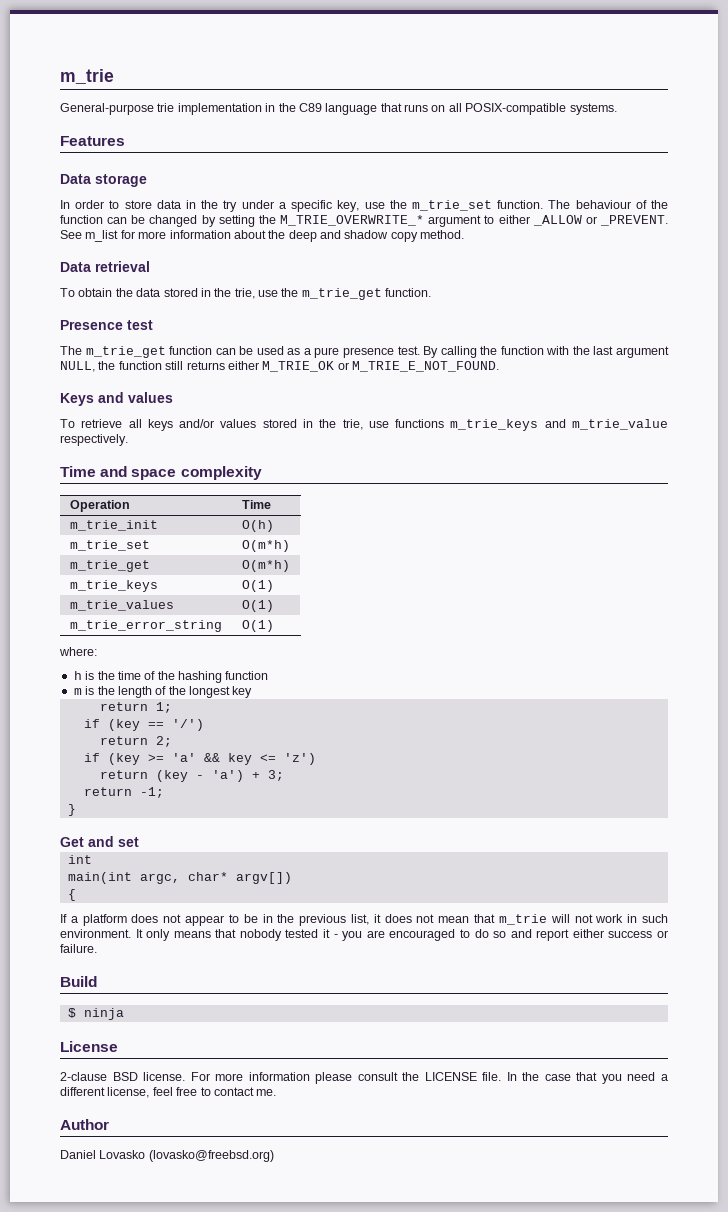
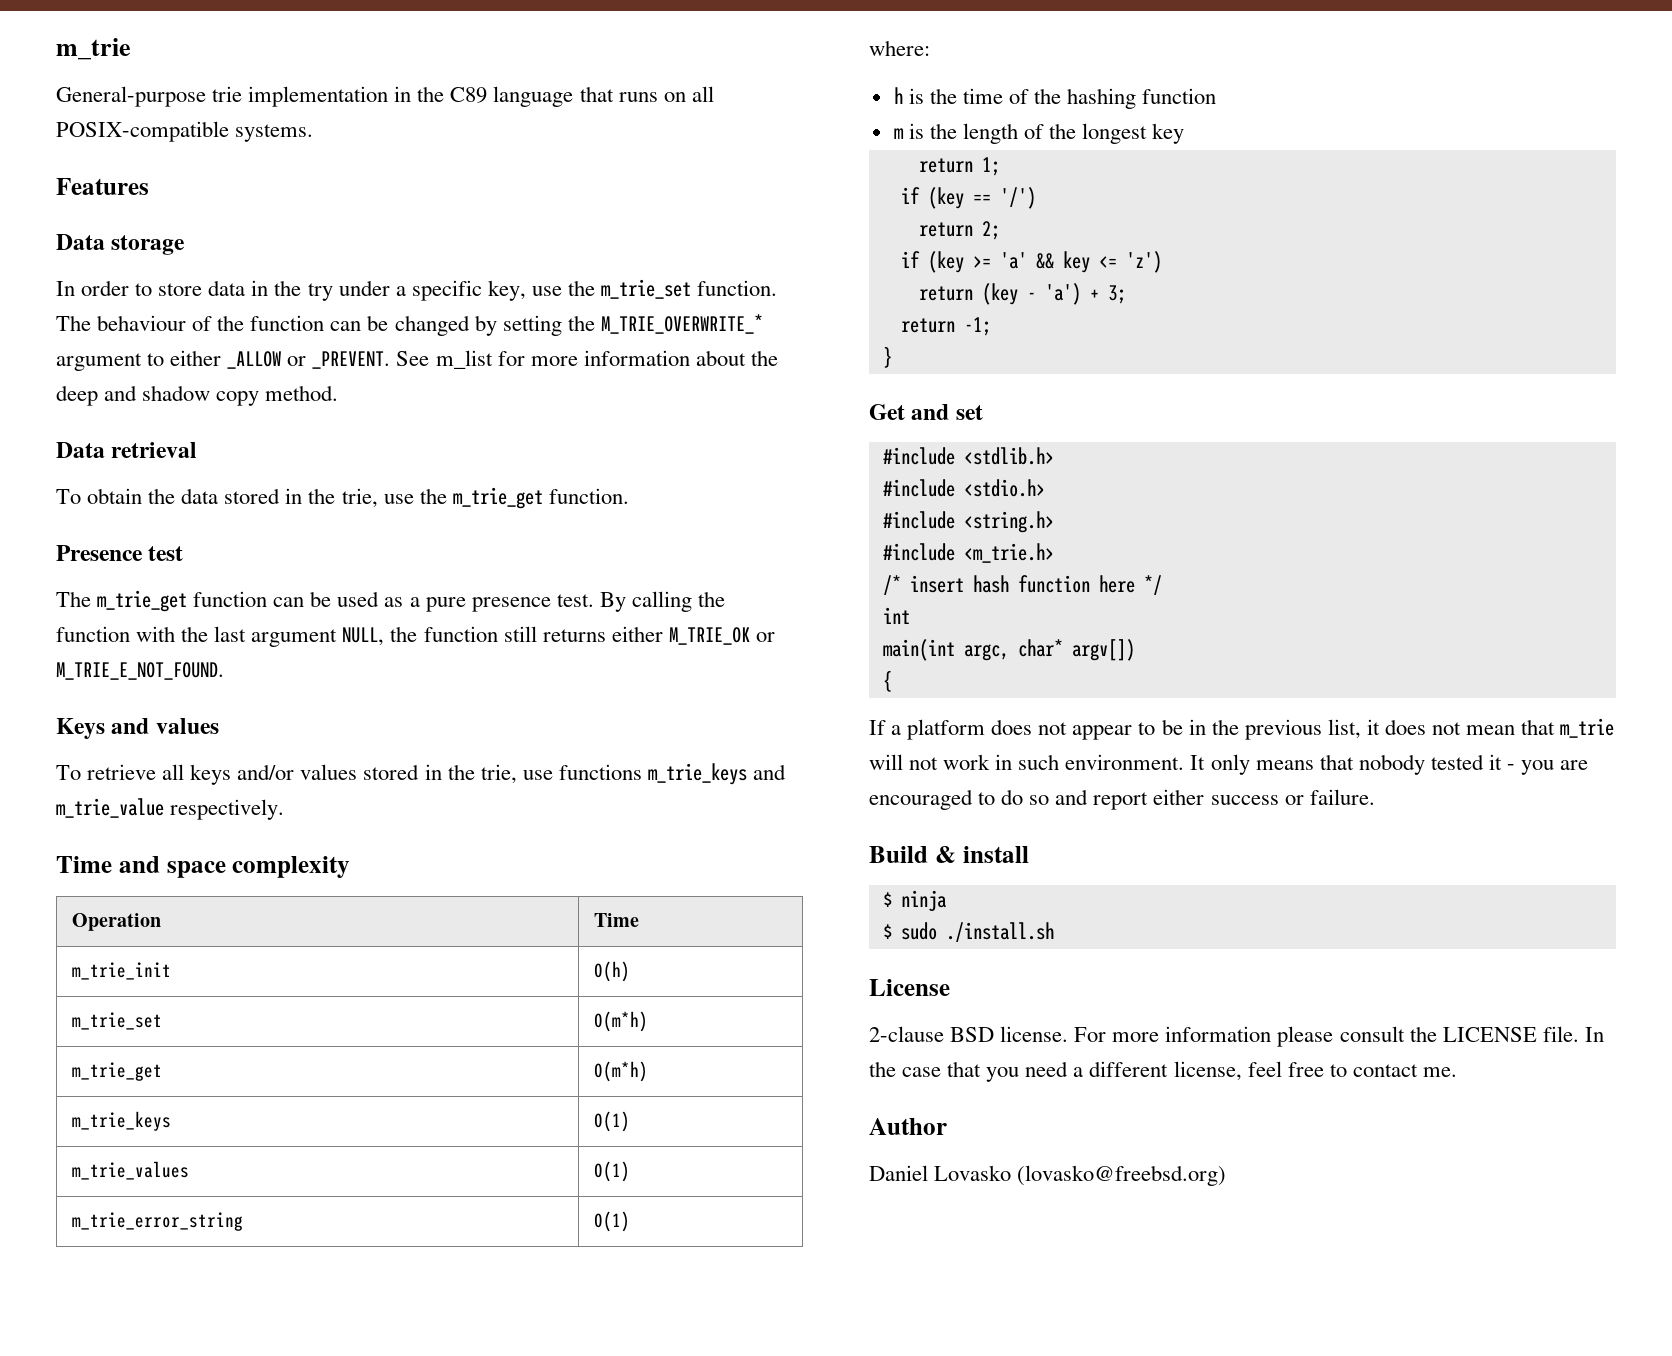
+ #include <stdlib.h>
+ #include <stdio.h>
+ #include <string.h>
+ #include <m_trie.h>
+ /* insert hash function here */
- Build
+ Build & install
+ $ sudo ./install.sh

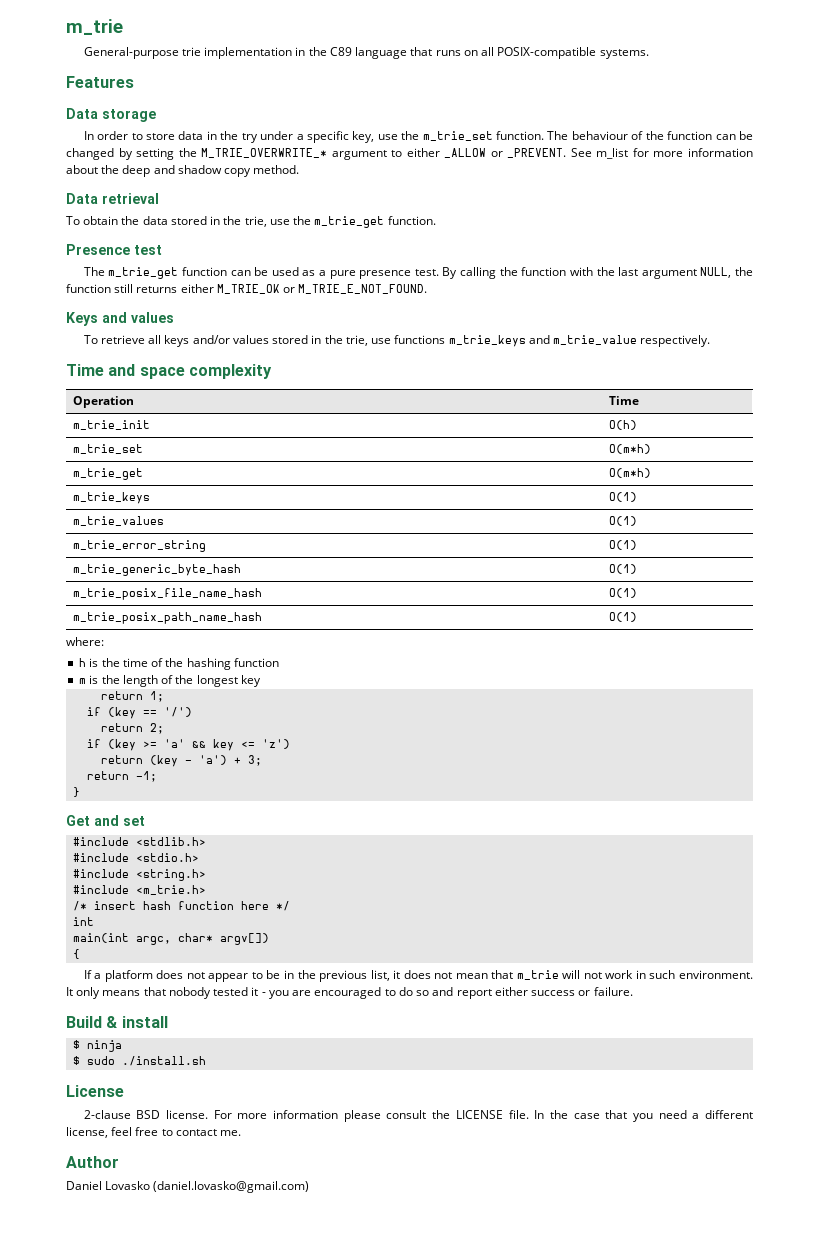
+ m_trie_generic_byte_hash | O(1)
+ m_trie_posix_file_name_hash | O(1)
+ m_trie_posix_path_name_hash | O(1)
- Daniel Lovasko (lovasko@freebsd.org)
+ Daniel Lovasko (daniel.lovasko@gmail.com)

